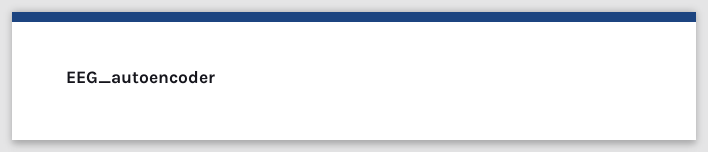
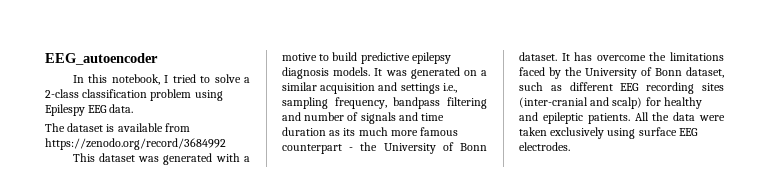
+ In this notebook, I tried to solve a 2-class classification problem using Epilespy EEG data.
+ The dataset is available from https://zenodo.org/record/3684992
+ This dataset was generated with a motive to build predictive epilepsy diagnosis models. It was generated on a similar acquisition and settings i.e., sampling frequency, bandpass filtering and number of signals and time duration as its much more famous counterpart - the University of Bonn dataset. It has overcome the limitations faced by the University of Bonn dataset, such as different EEG recording sites (inter-cranial and scalp) for healthy and epileptic patients. All the data were taken exclusively using surface EEG electrodes.

